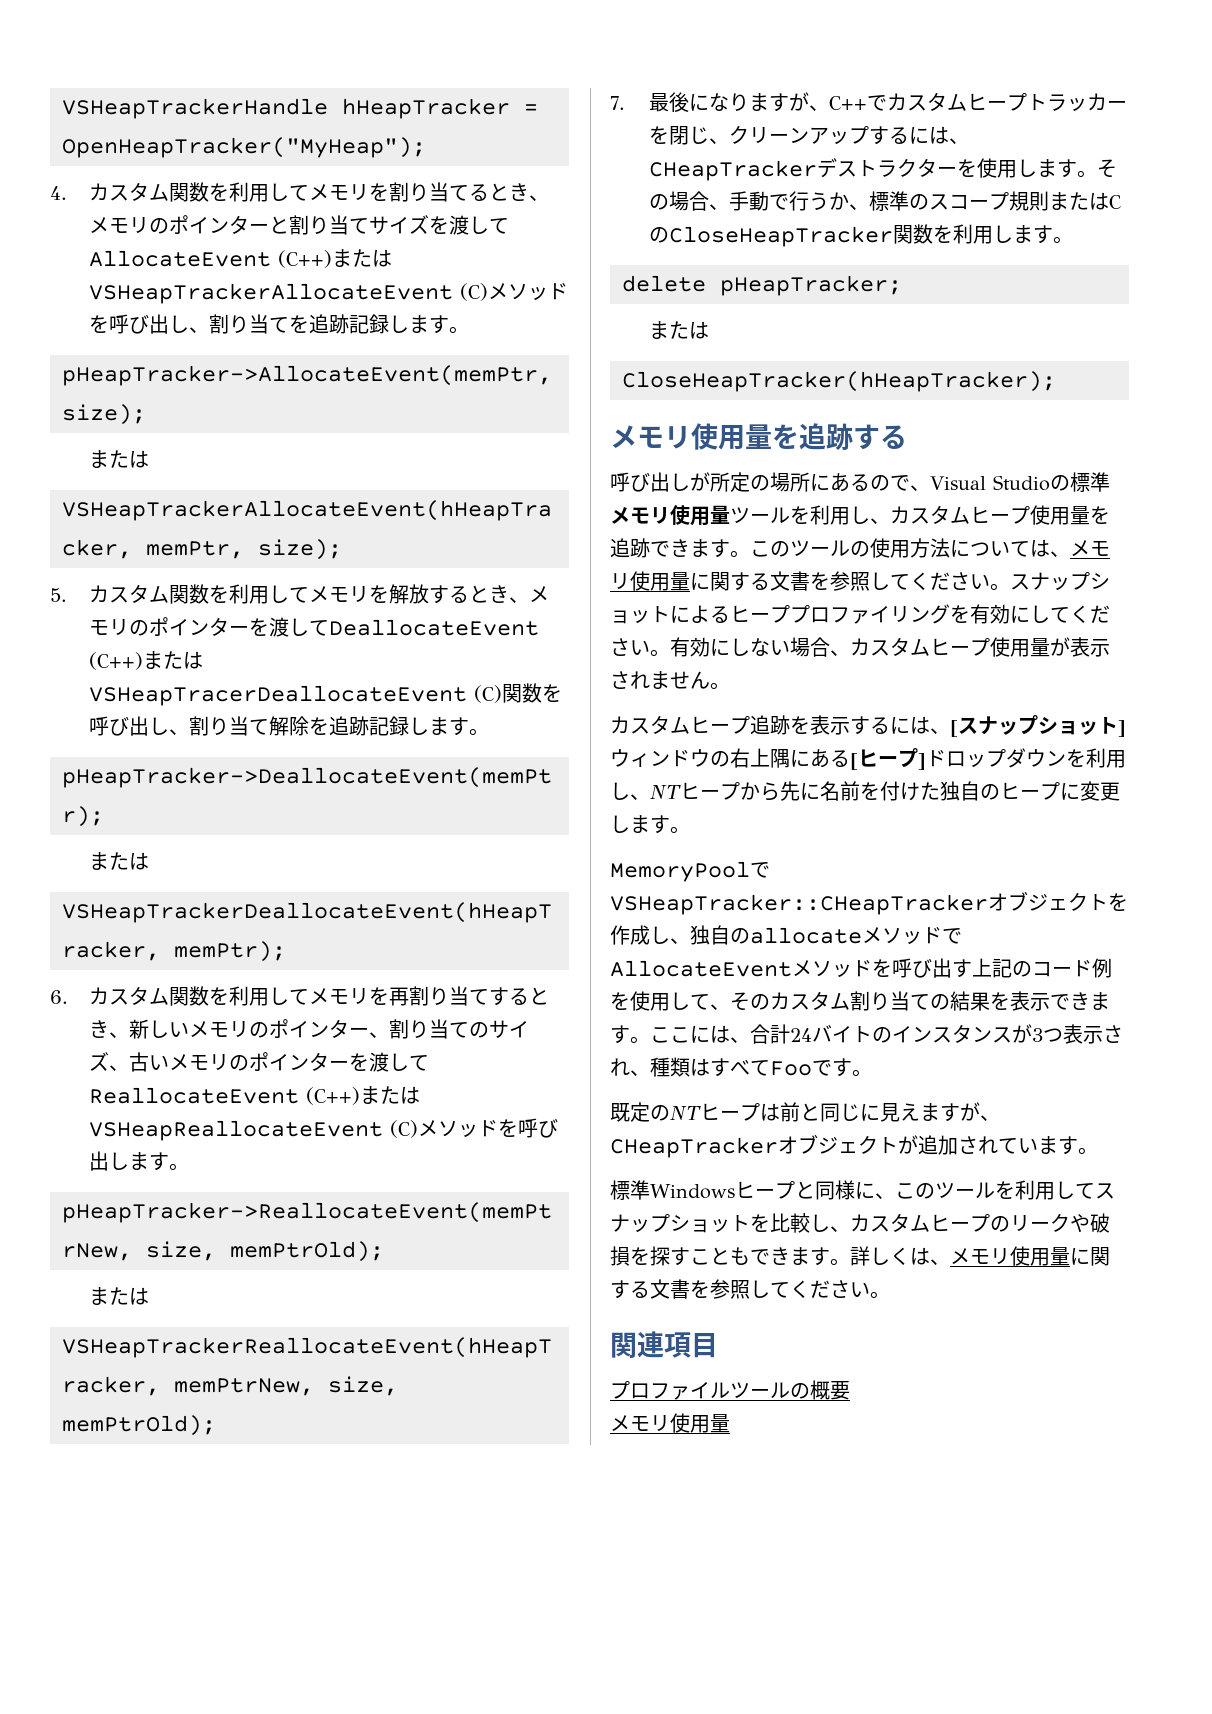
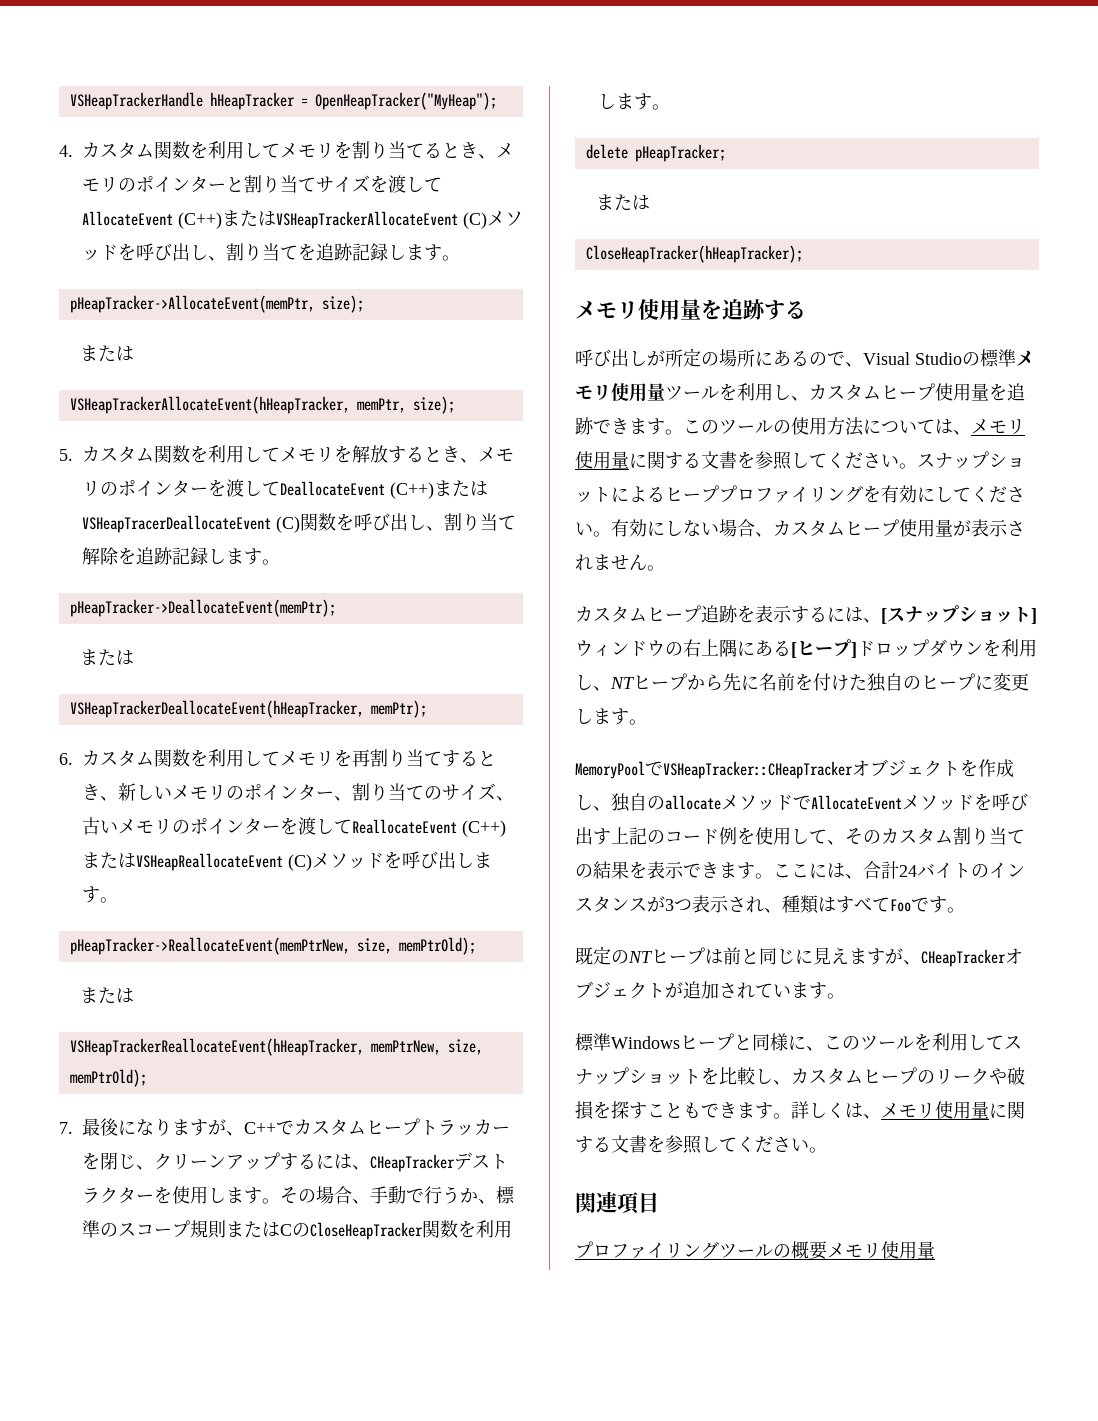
- プロファイルツールの概要
- メモリ使用量
+ プロファイリングツールの概要メモリ使用量

